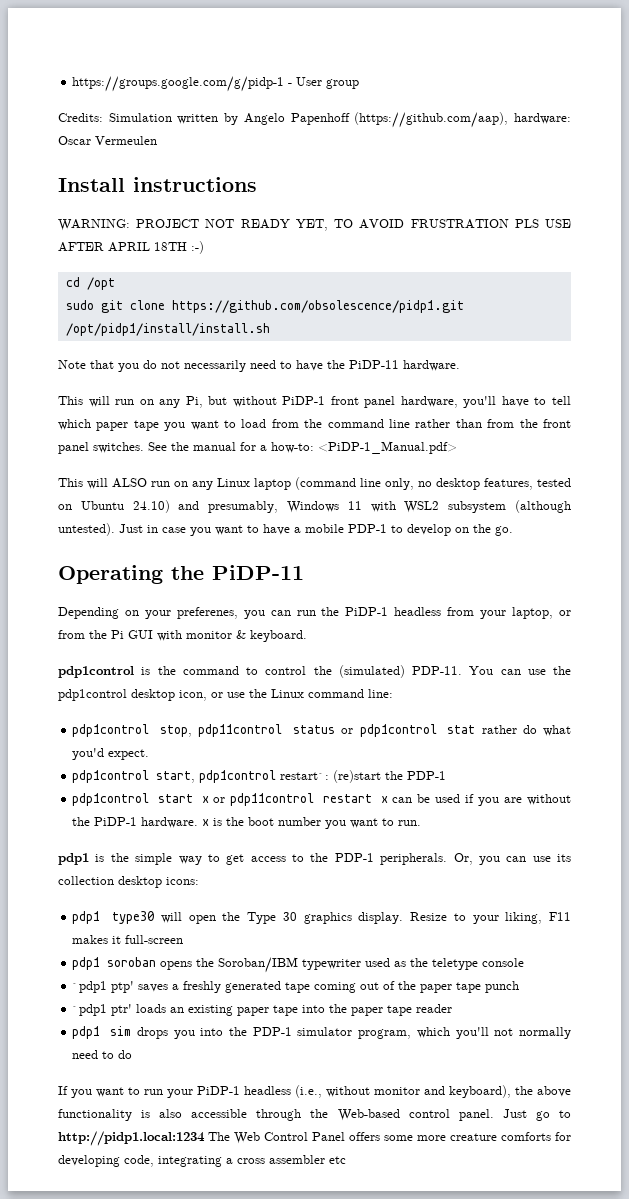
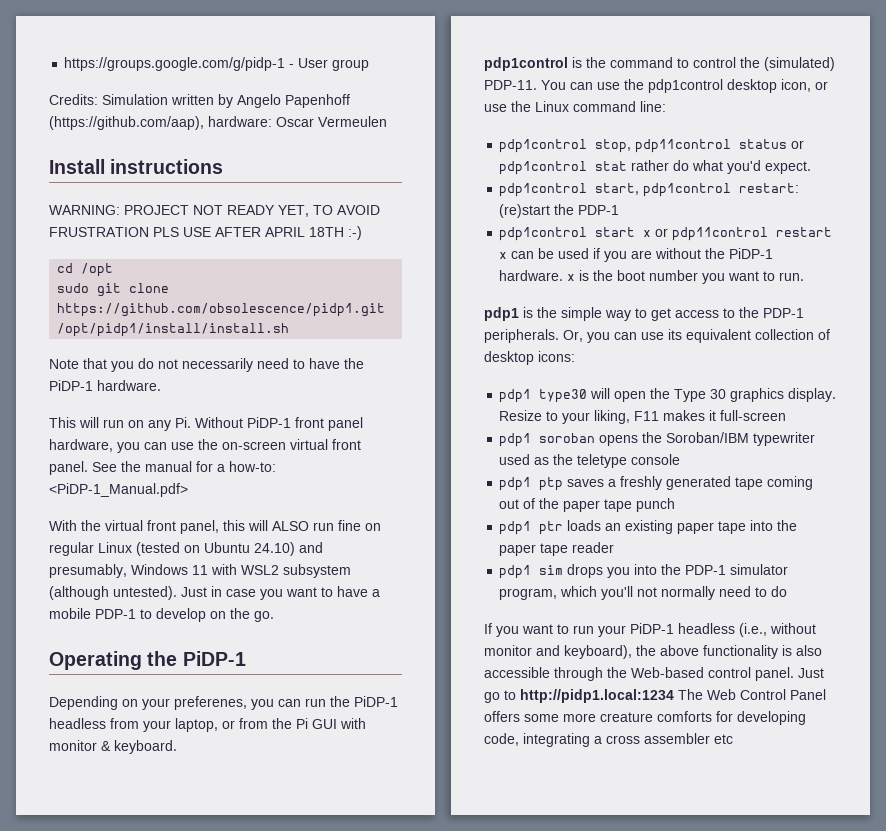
- Note that you do not necessarily need to have the PiDP-11 hardware.
+ Note that you do not necessarily need to have the PiDP-1 hardware.
- This will run on any Pi, but without PiDP-1 front panel hardware, you'll have to tell which paper tape you want to load from the command line rather than from the front panel switches.
+ This will run on any Pi. Without PiDP-1 front panel hardware, you can use the on-screen virtual front panel.
- This will ALSO run on any Linux laptop (command line only, no desktop features, tested on Ubuntu 24.10) and presumably, Windows 11 with WSL2 subsystem (although untested).
+ With the virtual front panel, this will ALSO run fine on regular Linux (tested on Ubuntu 24.10) and presumably, Windows 11 with WSL2 subsystem (although untested).
- Operating the PiDP-11
+ Operating the PiDP-1
- pdp1control start, pdp1control restart`: (re)start the PDP-1
+ pdp1control start, pdp1control restart: (re)start the PDP-1
- Or, you can use its collection desktop icons:
+ Or, you can use its equivalent collection of desktop icons:
- `pdp1 ptp' saves a freshly generated tape coming out of the paper tape punch
+ pdp1 ptp saves a freshly generated tape coming out of the paper tape punch
- `pdp1 ptr' loads an existing paper tape into the paper tape reader
+ pdp1 ptr loads an existing paper tape into the paper tape reader

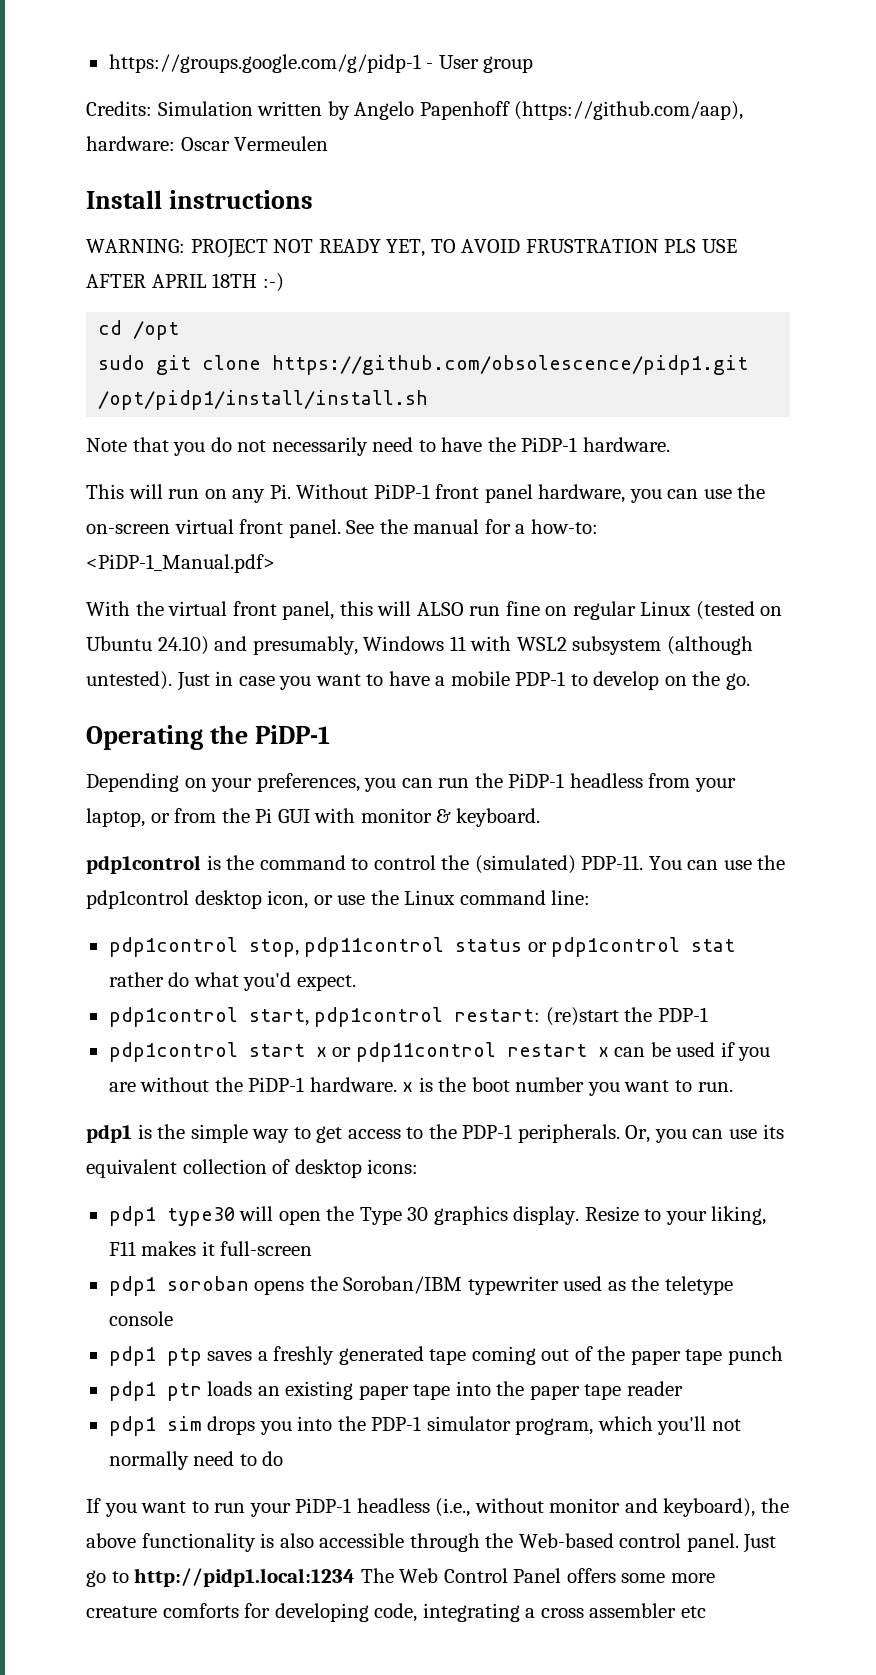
- Depending on your preferenes, you can run the PiDP-1 headless from your laptop, or from the Pi GUI with monitor & keyboard.
+ Depending on your preferences, you can run the PiDP-1 headless from your laptop, or from the Pi GUI with monitor & keyboard.

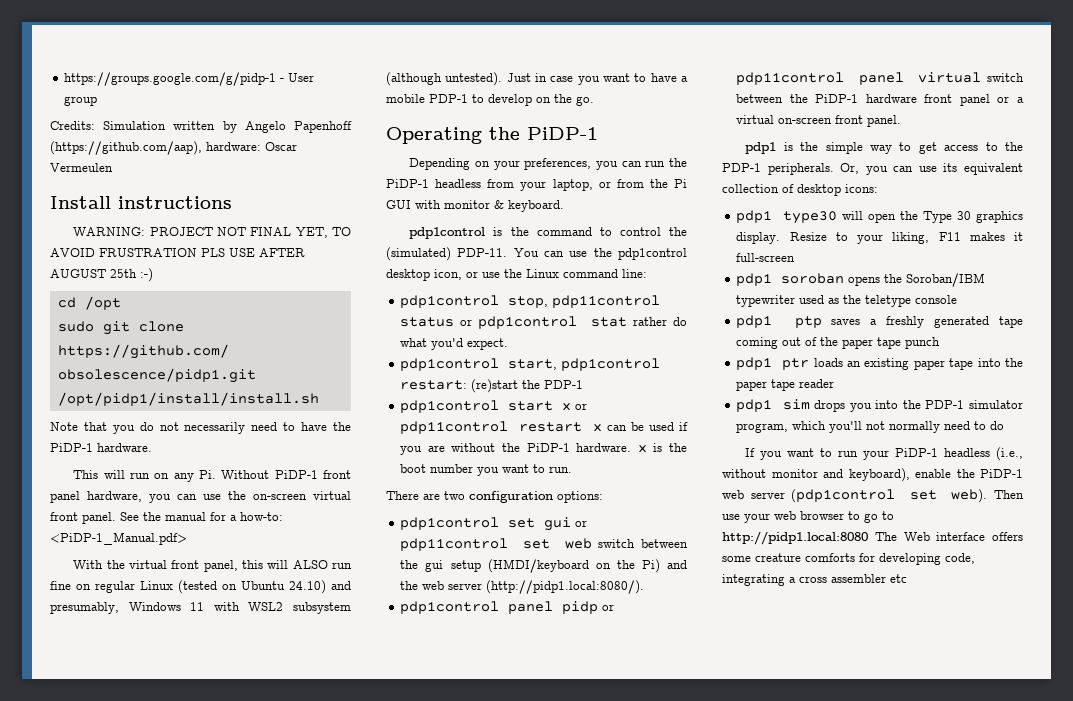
- WARNING: PROJECT NOT READY YET, TO AVOID FRUSTRATION PLS USE AFTER APRIL 18TH :-)
+ WARNING: PROJECT NOT FINAL YET, TO AVOID FRUSTRATION PLS USE AFTER AUGUST 25th :-)
+ There are two configuration options:
+ pdp1control set gui or pdp11control set web switch between the gui setup (HMDI/keyboard on the Pi) and the web server (http://pidp1.local:8080/).
+ pdp1control panel pidp or pdp11control panel virtual switch between the PiDP-1 hardware front panel or a virtual on-screen front panel.
- If you want to run your PiDP-1 headless (i.e., without monitor and keyboard), the above functionality is also accessible through the Web-based control panel. Just go to http://pidp1.local:1234 The Web Control Panel offers some more creature comforts for developing code, integrating a cross assembler etc
+ If you want to run your PiDP-1 headless (i.e., without monitor and keyboard), enable the PiDP-1 web server (pdp1control set web). Then use your web browser to go to http://pidp1.local:8080 The Web interface offers some creature comforts for developing code, integrating a cross assembler etc

